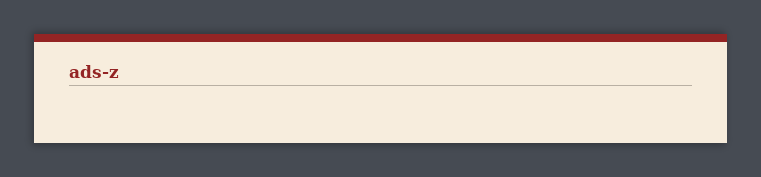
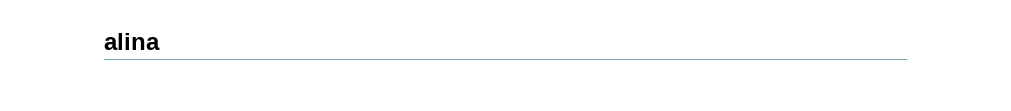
- ads-z
+ alina

